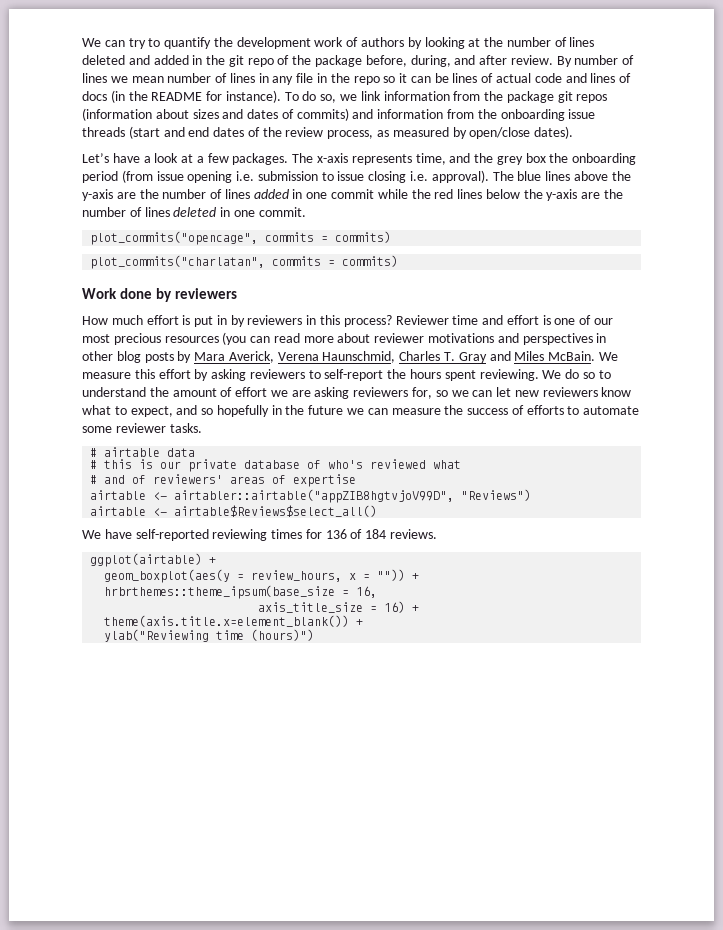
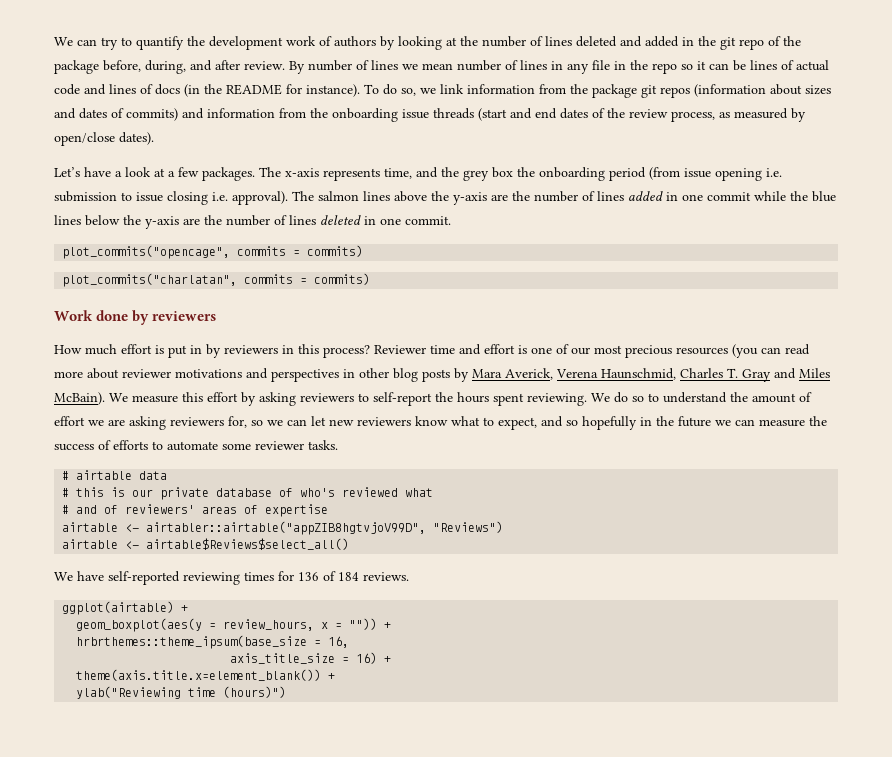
- The blue lines above the y-axis are the number of lines added in one commit while the red lines below the y-axis are the number of lines deleted in one commit.
+ The salmon lines above the y-axis are the number of lines added in one commit while the blue lines below the y-axis are the number of lines deleted in one commit.
- Reviewer time and effort is one of our most precious resources (you can read more about reviewer motivations and perspectives in other blog posts by Mara Averick, Verena Haunschmid, Charles T. Gray and Miles McBain.
+ Reviewer time and effort is one of our most precious resources (you can read more about reviewer motivations and perspectives in other blog posts by Mara Averick, Verena Haunschmid, Charles T. Gray and Miles McBain).

